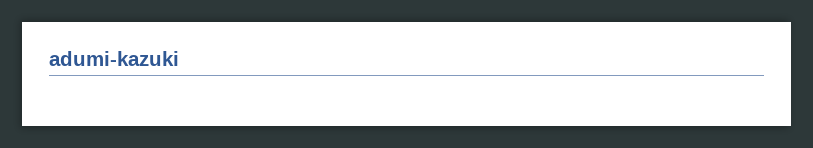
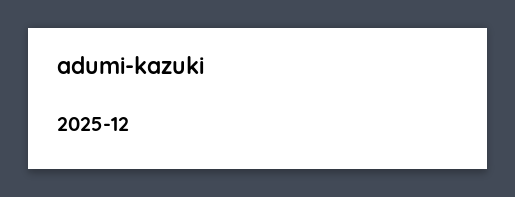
+ 2025-12

